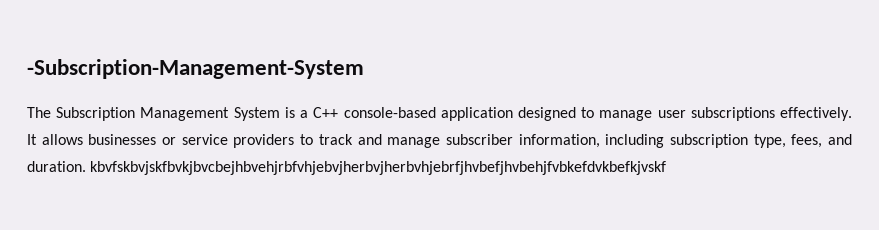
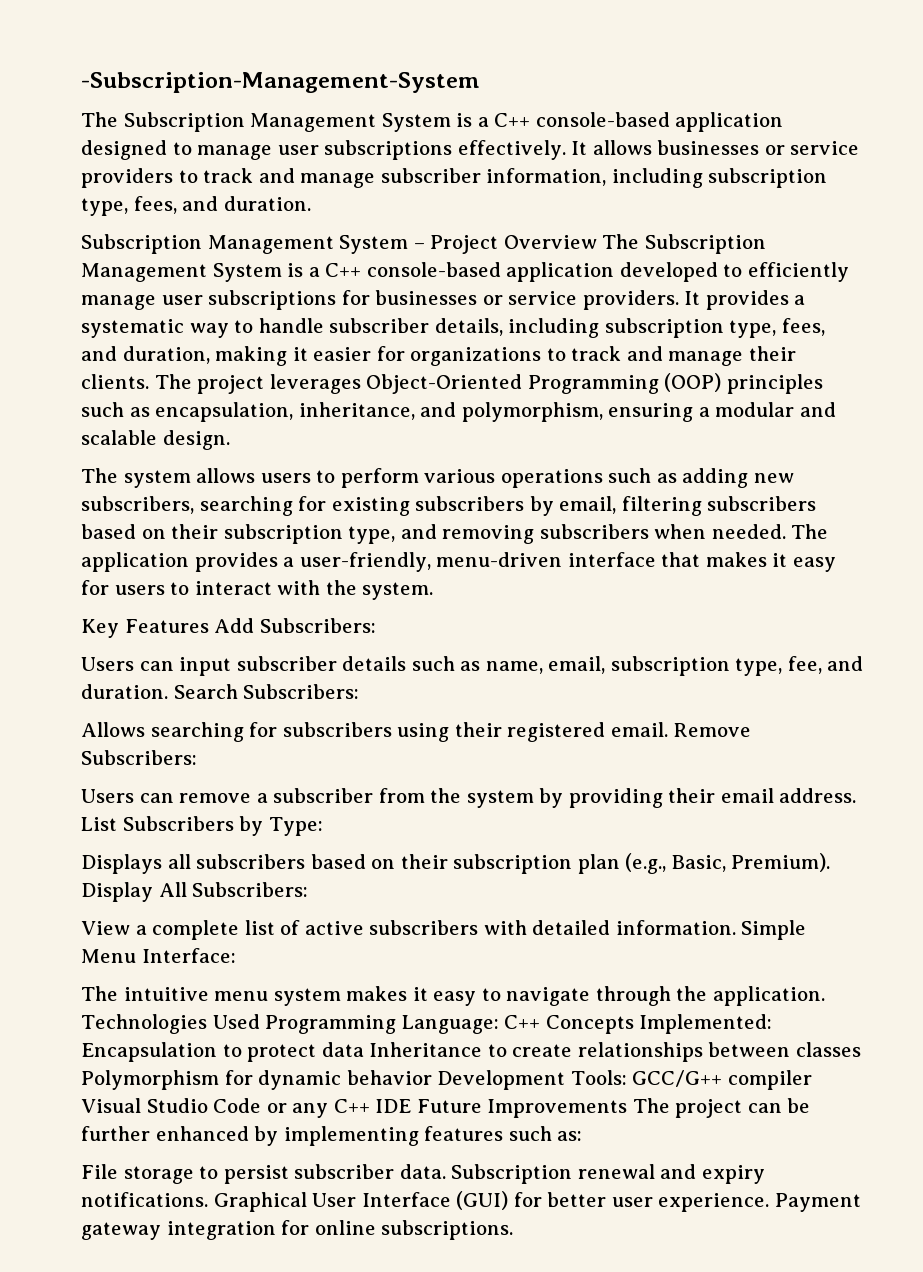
- It allows businesses or service providers to track and manage subscriber information, including subscription type, fees, and duration. kbvfskbvjskfbvkjbvcbejhbvehjrbfvhjebvjherbvjherbvhjebrfjhvbefjhvbehjfvbkefdvkbefkjvskf
+ It allows businesses or service providers to track and manage subscriber information, including subscription type, fees, and duration.
+ Subscription Management System – Project Overview The Subscription Management System is a C++ console-based application developed to efficiently manage user subscriptions for businesses or service providers. It provides a systematic way to handle subscriber details, including subscription type, fees, and duration, making it easier for organizations to track and manage their clients. The project leverages Object-Oriented Programming (OOP) principles such as encapsulation, inheritance, and polymorphism, ensuring a modular and scalable design.
+ The system allows users to perform various operations such as adding new subscribers, searching for existing subscribers by email, filtering subscribers based on their subscription type, and removing subscribers when needed. The application provides a user-friendly, menu-driven interface that makes it easy for users to interact with the system.
+ Key Features Add Subscribers:
+ Users can input subscriber details such as name, email, subscription type, fee, and duration. Search Subscribers:
+ Allows searching for subscribers using their registered email. Remove Subscribers:
+ Users can remove a subscriber from the system by providing their email address. List Subscribers by Type:
+ Displays all subscribers based on their subscription plan (e.g., Basic, Premium). Display All Subscribers:
+ View a complete list of active subscribers with detailed information. Simple Menu Interface:
+ The intuitive menu system makes it easy to navigate through the application. Technologies Used Programming Language: C++ Concepts Implemented: Encapsulation to protect data Inheritance to create relationships between classes Polymorphism for dynamic behavior Development Tools: GCC/G++ compiler Visual Studio Code or any C++ IDE Future Improvements The project can be further enhanced by implementing features such as:
+ File storage to persist subscriber data. Subscription renewal and expiry notifications. Graphical User Interface (GUI) for better user experience. Payment gateway integration for online subscriptions.

